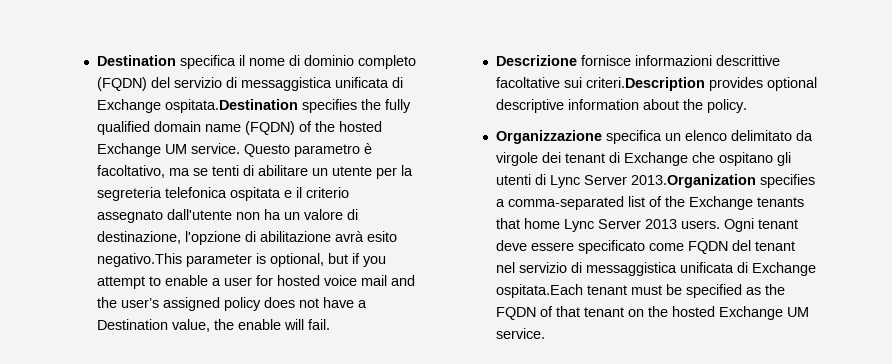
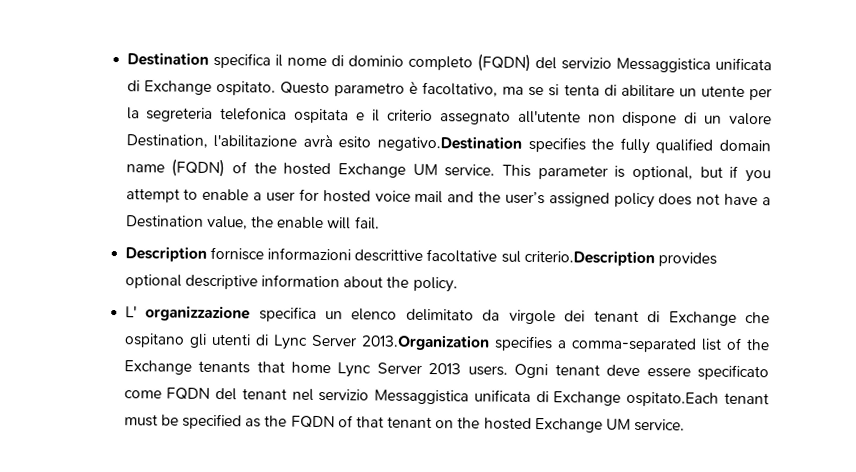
- Destination specifica il nome di dominio completo (FQDN) del servizio di messaggistica unificata di Exchange ospitata.Destination specifies the fully qualified domain name (FQDN) of the hosted Exchange UM service.
+ Destination specifica il nome di dominio completo (FQDN) del servizio Messaggistica unificata di Exchange ospitato. Questo parametro è facoltativo, ma se si tenta di abilitare un utente per la segreteria telefonica ospitata e il criterio assegnato all'utente non dispone di un valore Destination, l'abilitazione avrà esito negativo.Destination specifies the fully qualified domain name (FQDN) of the hosted Exchange UM service.
- Questo parametro è facoltativo, ma se tenti di abilitare un utente per la segreteria telefonica ospitata e il criterio assegnato dall'utente non ha un valore di destinazione, l'opzione di abilitazione avrà esito negativo.This parameter is optional, but if you attempt to enable a user for hosted voice mail and the user’s assigned policy does not have a Destination value, the enable will fail.
+ This parameter is optional, but if you attempt to enable a user for hosted voice mail and the user’s assigned policy does not have a Destination value, the enable will fail.
- Descrizione fornisce informazioni descrittive facoltative sui criteri.Description provides optional descriptive information about the policy.
+ Description fornisce informazioni descrittive facoltative sul criterio.Description provides optional descriptive information about the policy.
- Organizzazione specifica un elenco delimitato da virgole dei tenant di Exchange che ospitano gli utenti di Lync Server 2013.Organization specifies a comma-separated list of the Exchange tenants that home Lync Server 2013 users.
+ L' organizzazione specifica un elenco delimitato da virgole dei tenant di Exchange che ospitano gli utenti di Lync Server 2013.Organization specifies a comma-separated list of the Exchange tenants that home Lync Server 2013 users.
- Ogni tenant deve essere specificato come FQDN del tenant nel servizio di messaggistica unificata di Exchange ospitata.Each tenant must be specified as the FQDN of that tenant on the hosted Exchange UM service.
+ Ogni tenant deve essere specificato come FQDN del tenant nel servizio Messaggistica unificata di Exchange ospitato.Each tenant must be specified as the FQDN of that tenant on the hosted Exchange UM service.

